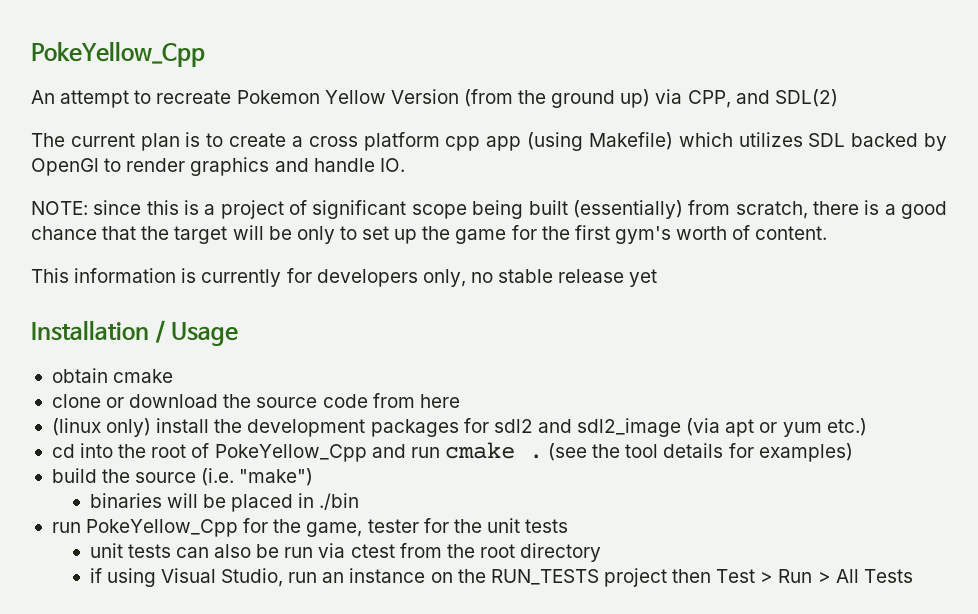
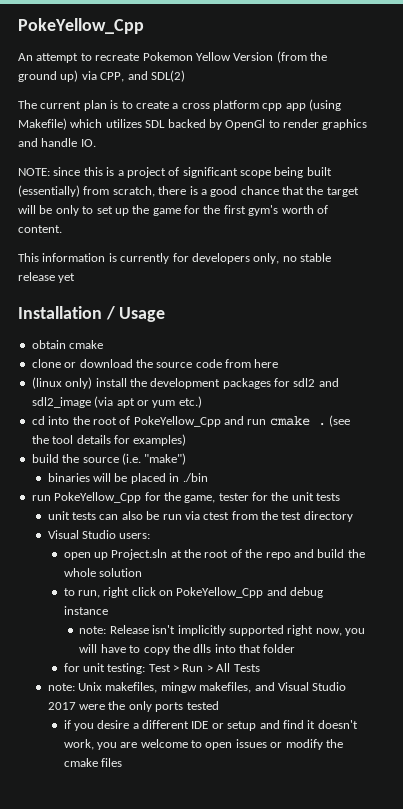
- unit tests can also be run via ctest from the root directory
+ unit tests can also be run via ctest from the test directory
- if using Visual Studio, run an instance on the RUN_TESTS project then Test > Run > All Tests
+ Visual Studio users:
+ open up Project.sln at the root of the repo and build the whole solution
+ to run, right click on PokeYellow_Cpp and debug instance
+ note: Release isn't implicitly supported right now, you will have to copy the dlls into that folder
+ for unit testing: Test > Run > All Tests
+ note: Unix makefiles, mingw makefiles, and Visual Studio 2017 were the only ports tested
+ if you desire a different IDE or setup and find it doesn't work, you are welcome to open issues or modify the cmake files

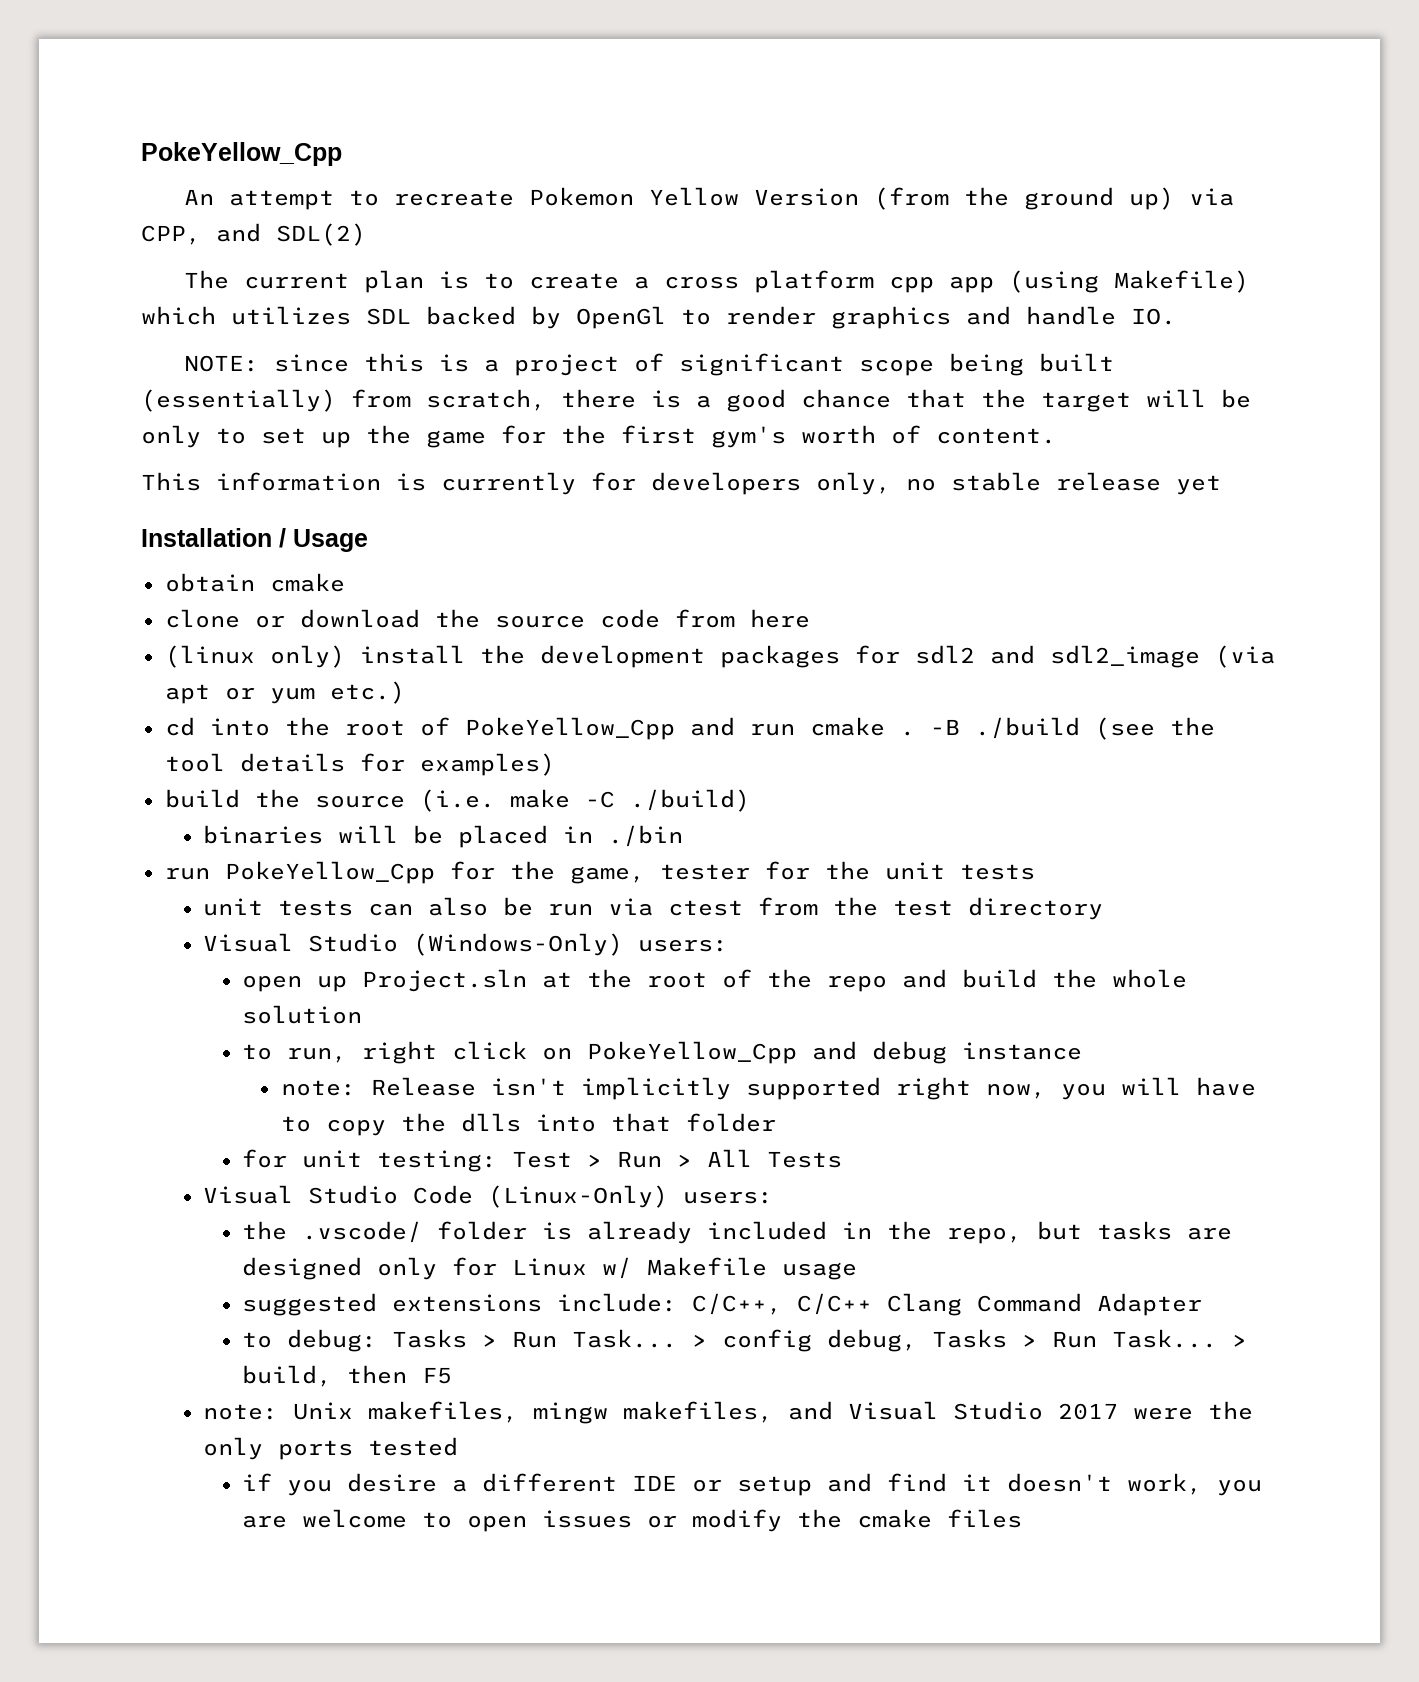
- (see the tool details for examples)
+ -B ./build (see the tool details for examples)
- build the source (i.e. "make")
+ build the source (i.e. make -C ./build)
- Visual Studio users:
+ Visual Studio (Windows-Only) users:
+ Visual Studio Code (Linux-Only) users:
+ the .vscode/ folder is already included in the repo, but tasks are designed only for Linux w/ Makefile usage
+ suggested extensions include: C/C++, C/C++ Clang Command Adapter
+ to debug: Tasks > Run Task... > config debug, Tasks > Run Task... > build, then F5

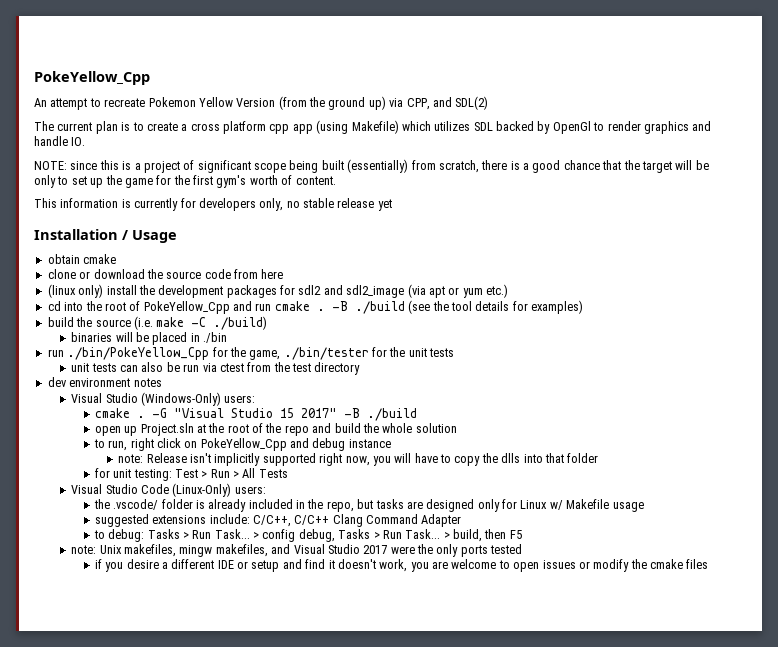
- run PokeYellow_Cpp for the game, tester for the unit tests
+ run ./bin/PokeYellow_Cpp for the game, ./bin/tester for the unit tests
+ dev environment notes
+ cmake . -G "Visual Studio 15 2017" -B ./build

